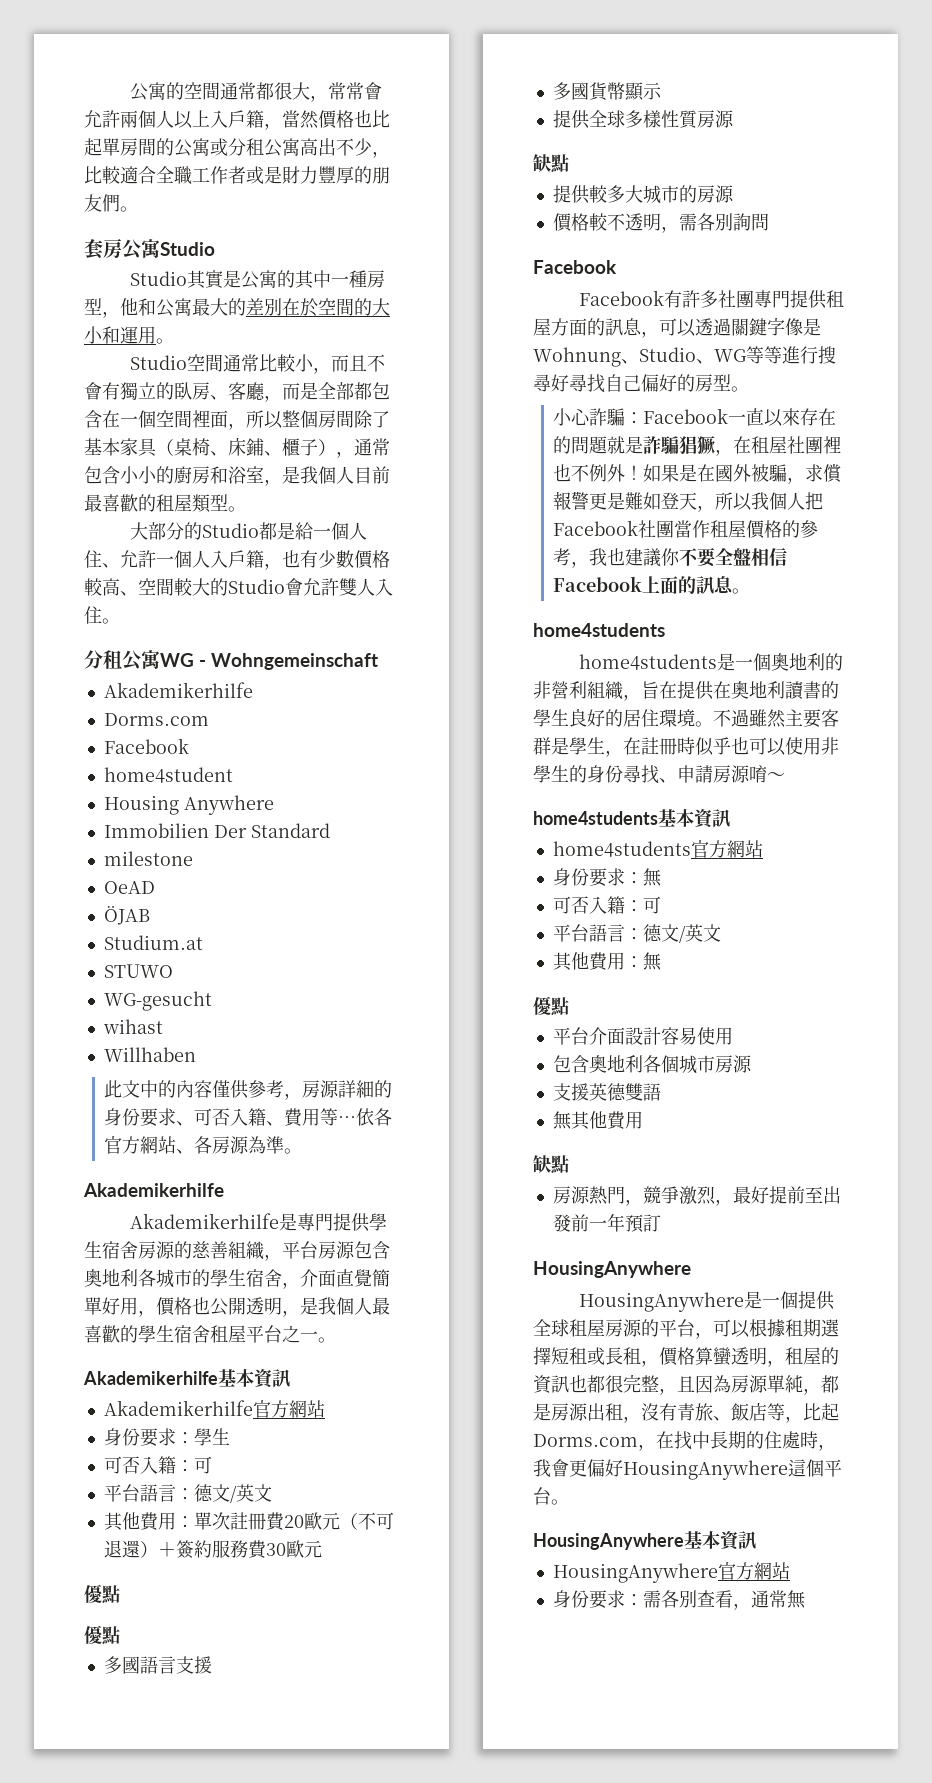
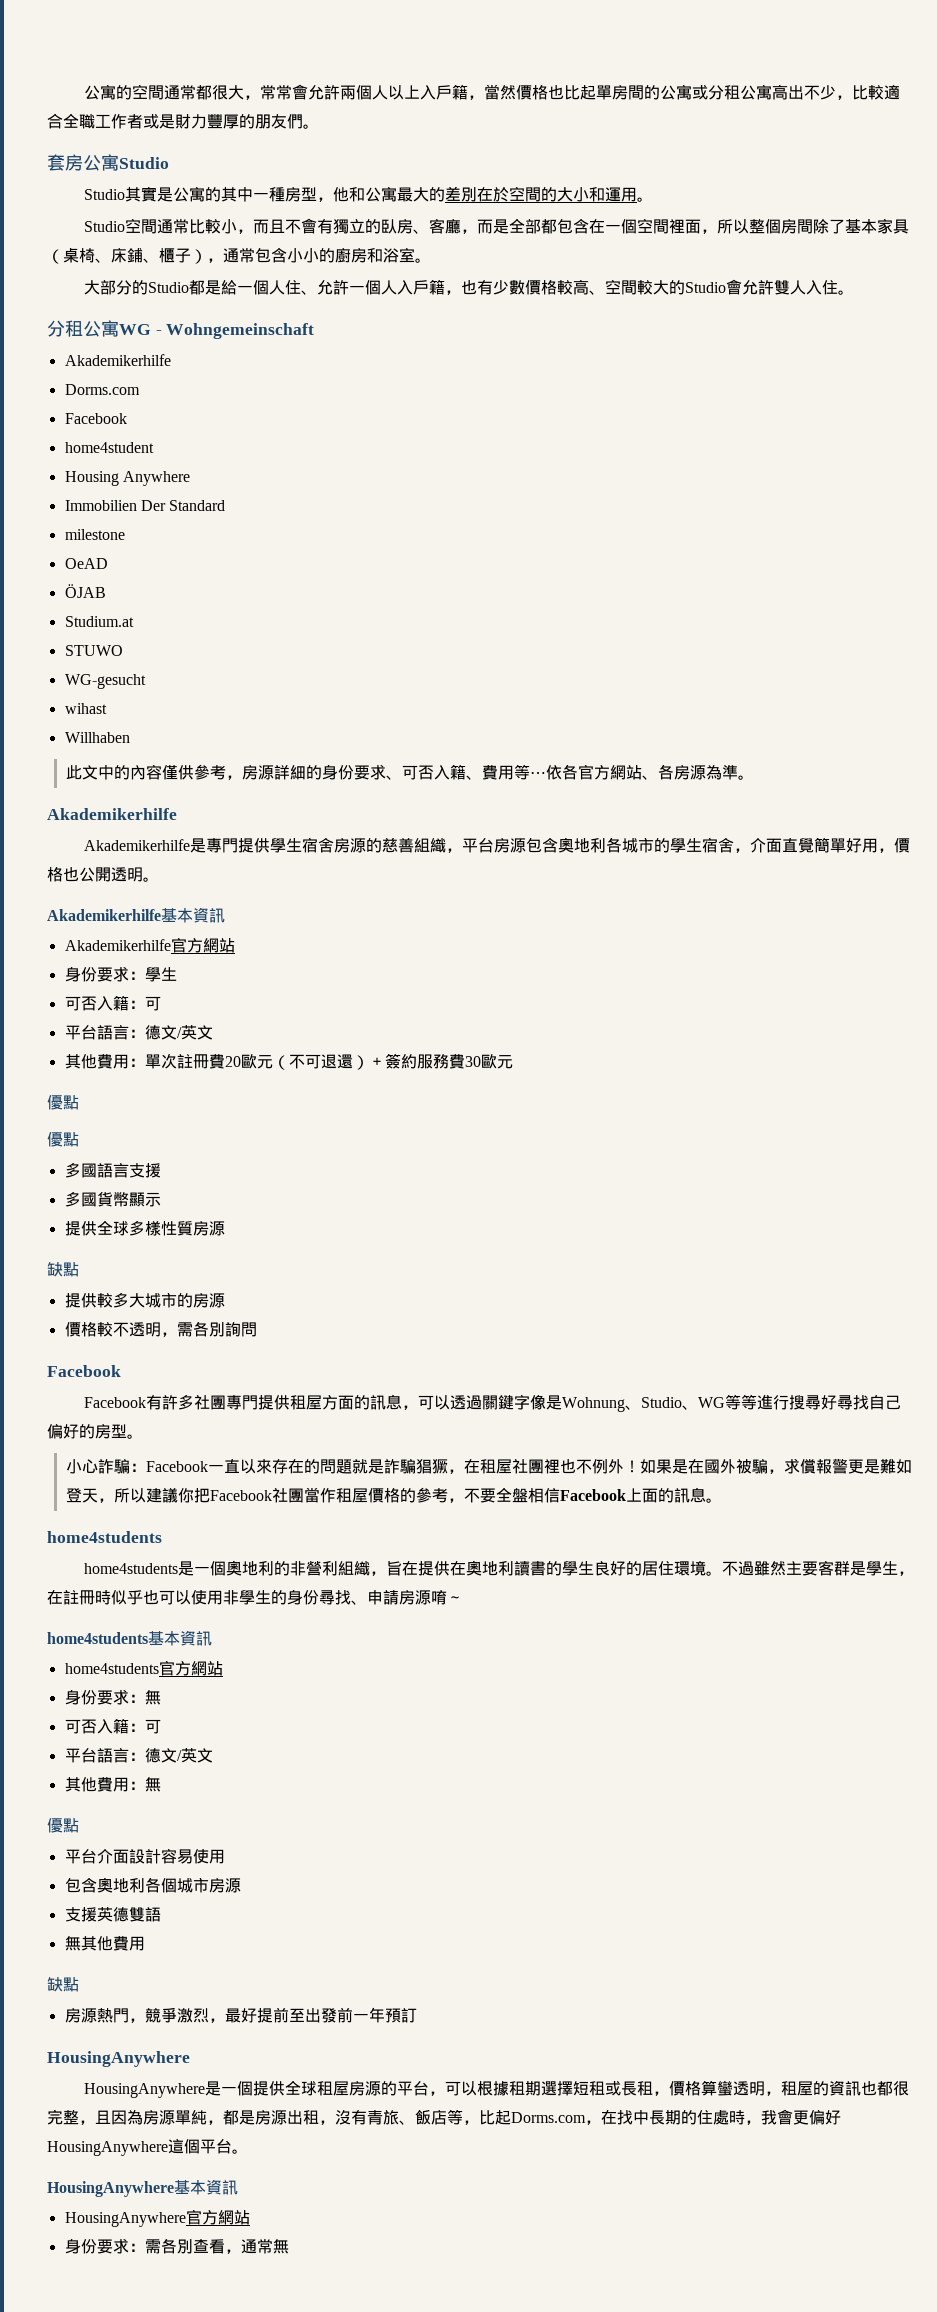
- Studio空間通常比較小，而且不會有獨立的臥房、客廳，而是全部都包含在一個空間裡面，所以整個房間除了基本家具（桌椅、床鋪、櫃子），通常包含小小的廚房和浴室，是我個人目前最喜歡的租屋類型。
+ Studio空間通常比較小，而且不會有獨立的臥房、客廳，而是全部都包含在一個空間裡面，所以整個房間除了基本家具（桌椅、床鋪、櫃子），通常包含小小的廚房和浴室。
- Akademikerhilfe是專門提供學生宿舍房源的慈善組織，平台房源包含奧地利各城市的學生宿舍，介面直覺簡單好用，價格也公開透明，是我個人最喜歡的學生宿舍租屋平台之一。
+ Akademikerhilfe是專門提供學生宿舍房源的慈善組織，平台房源包含奧地利各城市的學生宿舍，介面直覺簡單好用，價格也公開透明。
- 如果是在國外被騙，求償報警更是難如登天，所以我個人把Facebook社團當作租屋價格的參考，我也建議你不要全盤相信Facebook上面的訊息。
+ 如果是在國外被騙，求償報警更是難如登天，所以建議你把Facebook社團當作租屋價格的參考，不要全盤相信Facebook上面的訊息。

